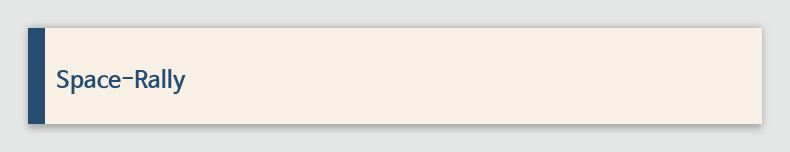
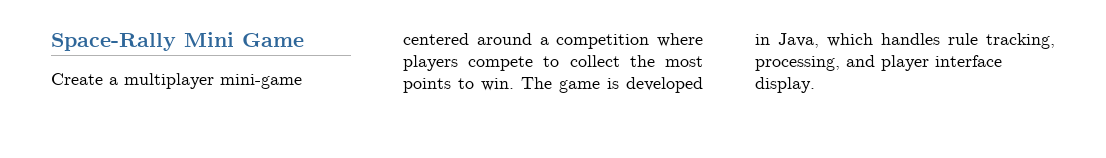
- Space-Rally
+ Space-Rally Mini Game
+ Create a multiplayer mini-game centered around a competition where players compete to collect the most points to win. The game is developed in Java, which handles rule tracking, processing, and player interface display.

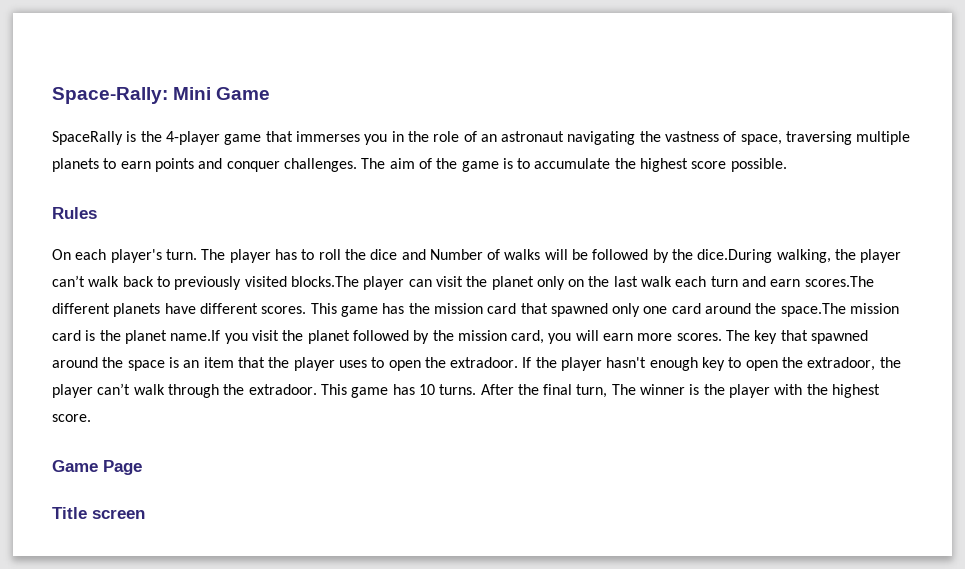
- Space-Rally Mini Game
+ Space-Rally: Mini Game
- Create a multiplayer mini-game centered around a competition where players compete to collect the most points to win. The game is developed in Java, which handles rule tracking, processing, and player interface display.
+ SpaceRally is the 4-player game that immerses you in the role of an astronaut navigating the vastness of space, traversing multiple planets to earn points and conquer challenges. The aim of the game is to accumulate the highest score possible.
+ Rules
+ On each player's turn. The player has to roll the dice and Number of walks will be followed by the dice.During walking, the player can’t walk back to previously visited blocks.The player can visit the planet only on the last walk each turn and earn scores.The different planets have different scores. This game has the mission card that spawned only one card around the space.The mission card is the planet name.If you visit the planet followed by the mission card, you will earn more scores. The key that spawned around the space is an item that the player uses to open the extradoor. If the player hasn't enough key to open the extradoor, the player can’t walk through the extradoor. This game has 10 turns. After the final turn, The winner is the player with the highest score.
+ Game Page
+ Title screen

